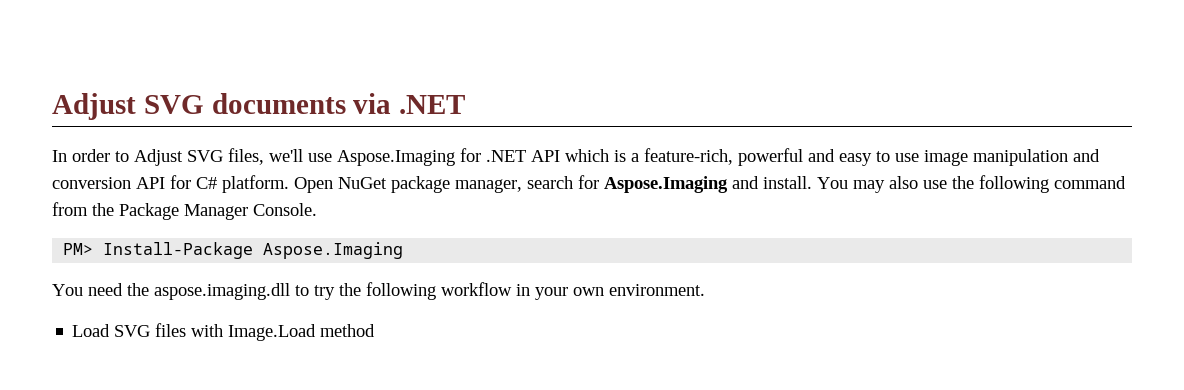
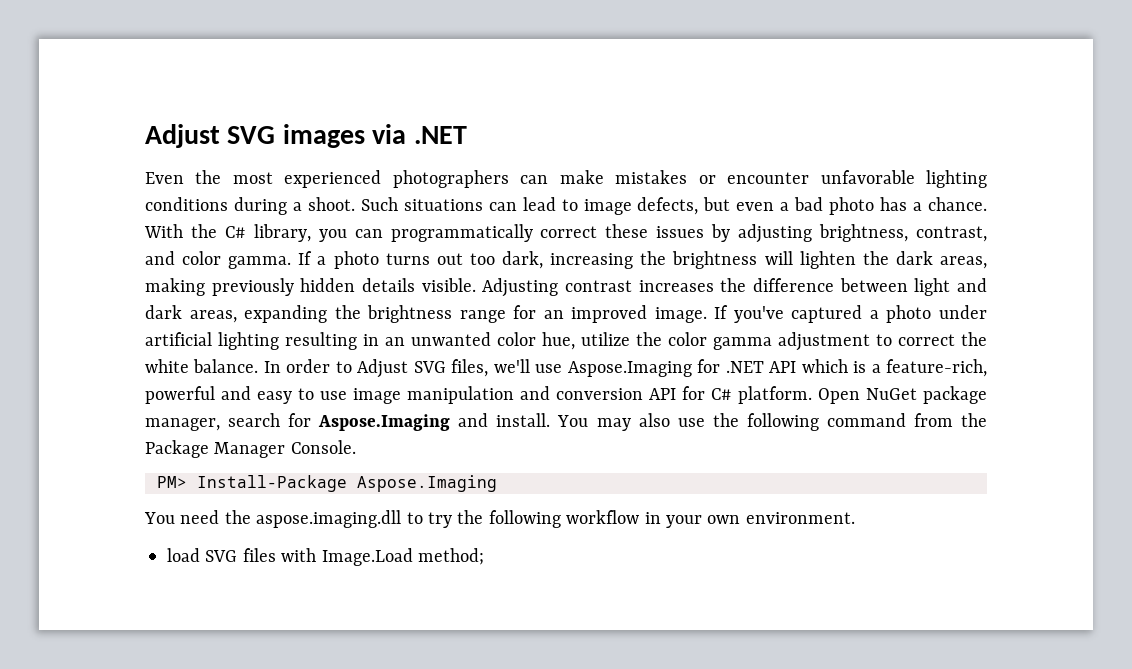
- Adjust SVG documents via .NET
+ Adjust SVG images via .NET
+ Even the most experienced photographers can make mistakes or encounter unfavorable lighting conditions during a shoot. Such situations can lead to image defects, but even a bad photo has a chance. With the C# library, you can programmatically correct these issues by adjusting brightness, contrast, and color gamma. If a photo turns out too dark, increasing the brightness will lighten the dark areas, making previously hidden details visible. Adjusting contrast increases the difference between light and dark areas, expanding the brightness range for an improved image. If you've captured a photo under artificial lighting resulting in an unwanted color hue, utilize the color gamma adjustment to correct the white balance.
- Load SVG files with Image.Load method
+ load SVG files with Image.Load method;

